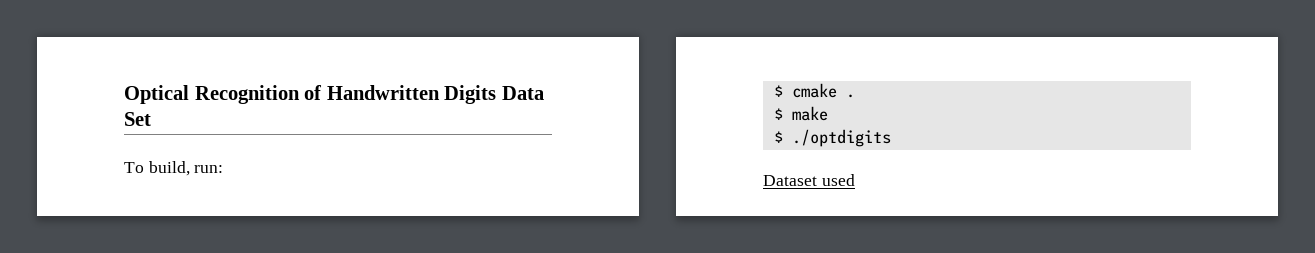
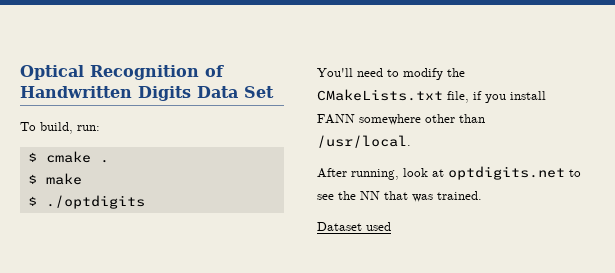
+ You'll need to modify the CMakeLists.txt file, if you install FANN somewhere other than /usr/local.
+ After running, look at optdigits.net to see the NN that was trained.

